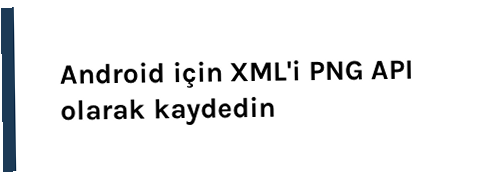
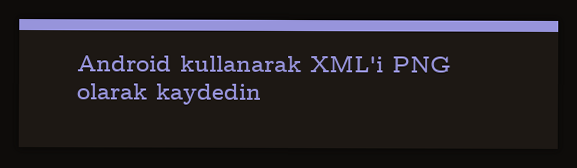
- Android için XML'i PNG API olarak kaydedin
+ Android kullanarak XML'i PNG olarak kaydedin

